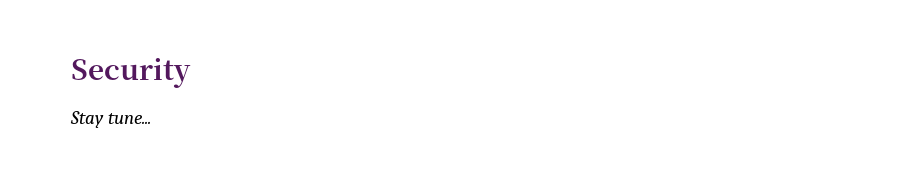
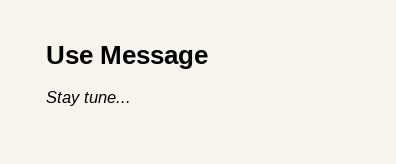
- Security
+ Use Message

